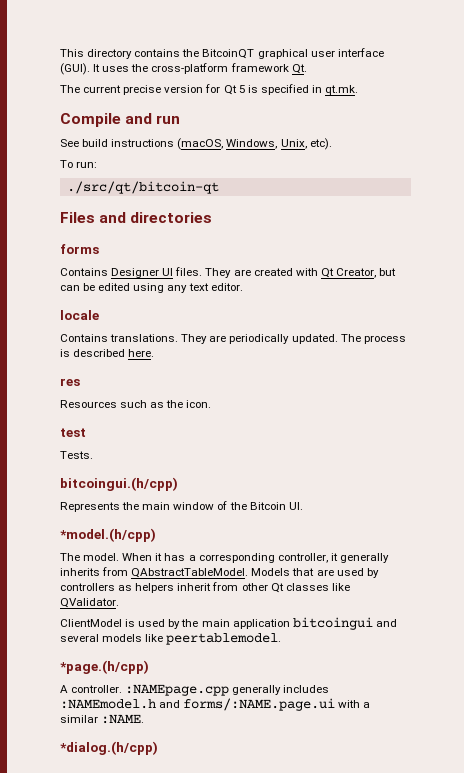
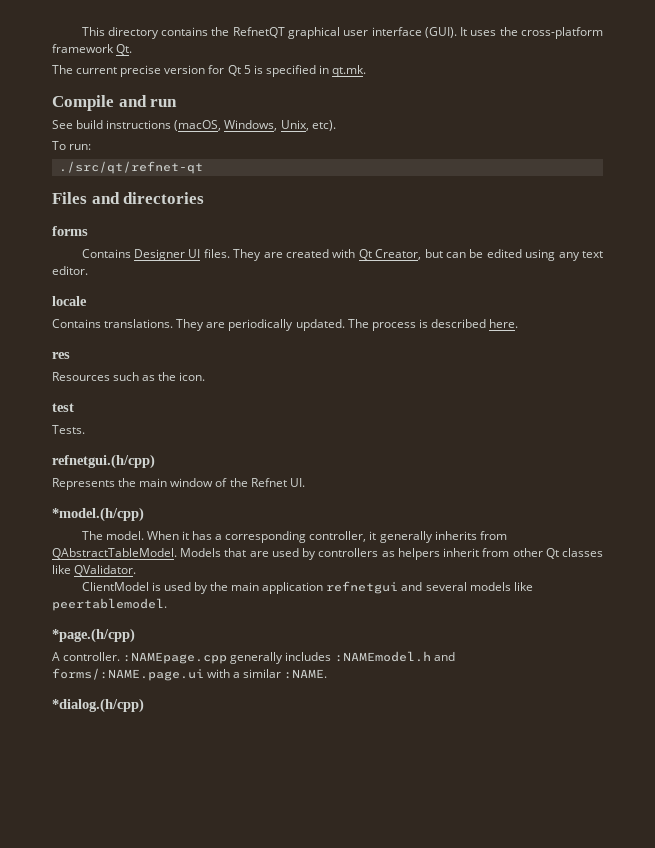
- This directory contains the BitcoinQT graphical user interface (GUI).
+ This directory contains the RefnetQT graphical user interface (GUI).
- ./src/qt/bitcoin-qt
+ ./src/qt/refnet-qt
- bitcoingui.(h/cpp)
+ refnetgui.(h/cpp)
- Represents the main window of the Bitcoin UI.
+ Represents the main window of the Refnet UI.
- ClientModel is used by the main application bitcoingui and several models like peertablemodel.
+ ClientModel is used by the main application refnetgui and several models like peertablemodel.

